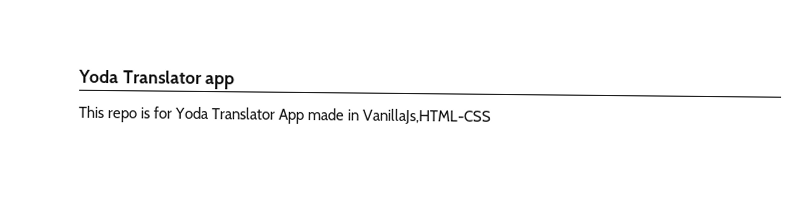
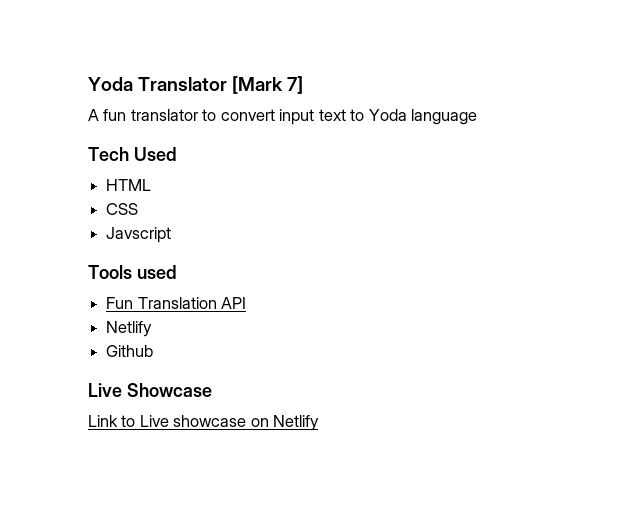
- Yoda Translator app
- This repo is for Yoda Translator App made in VanillaJs,HTML-CSS
+ Yoda Translator [Mark 7]
+ A fun translator to convert input text to Yoda language
+ Tech Used
+ HTML
+ CSS
+ Javscript
+ Tools used
+ Fun Translation API
+ Netlify
+ Github
+ Live Showcase
+ Link to Live showcase on Netlify

